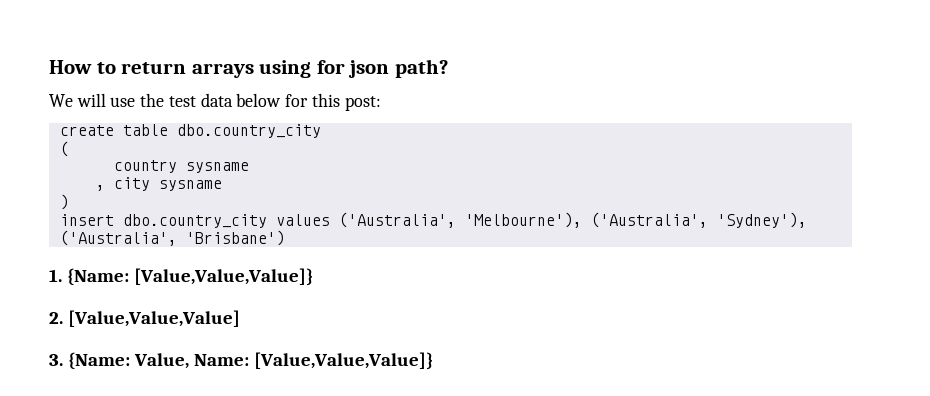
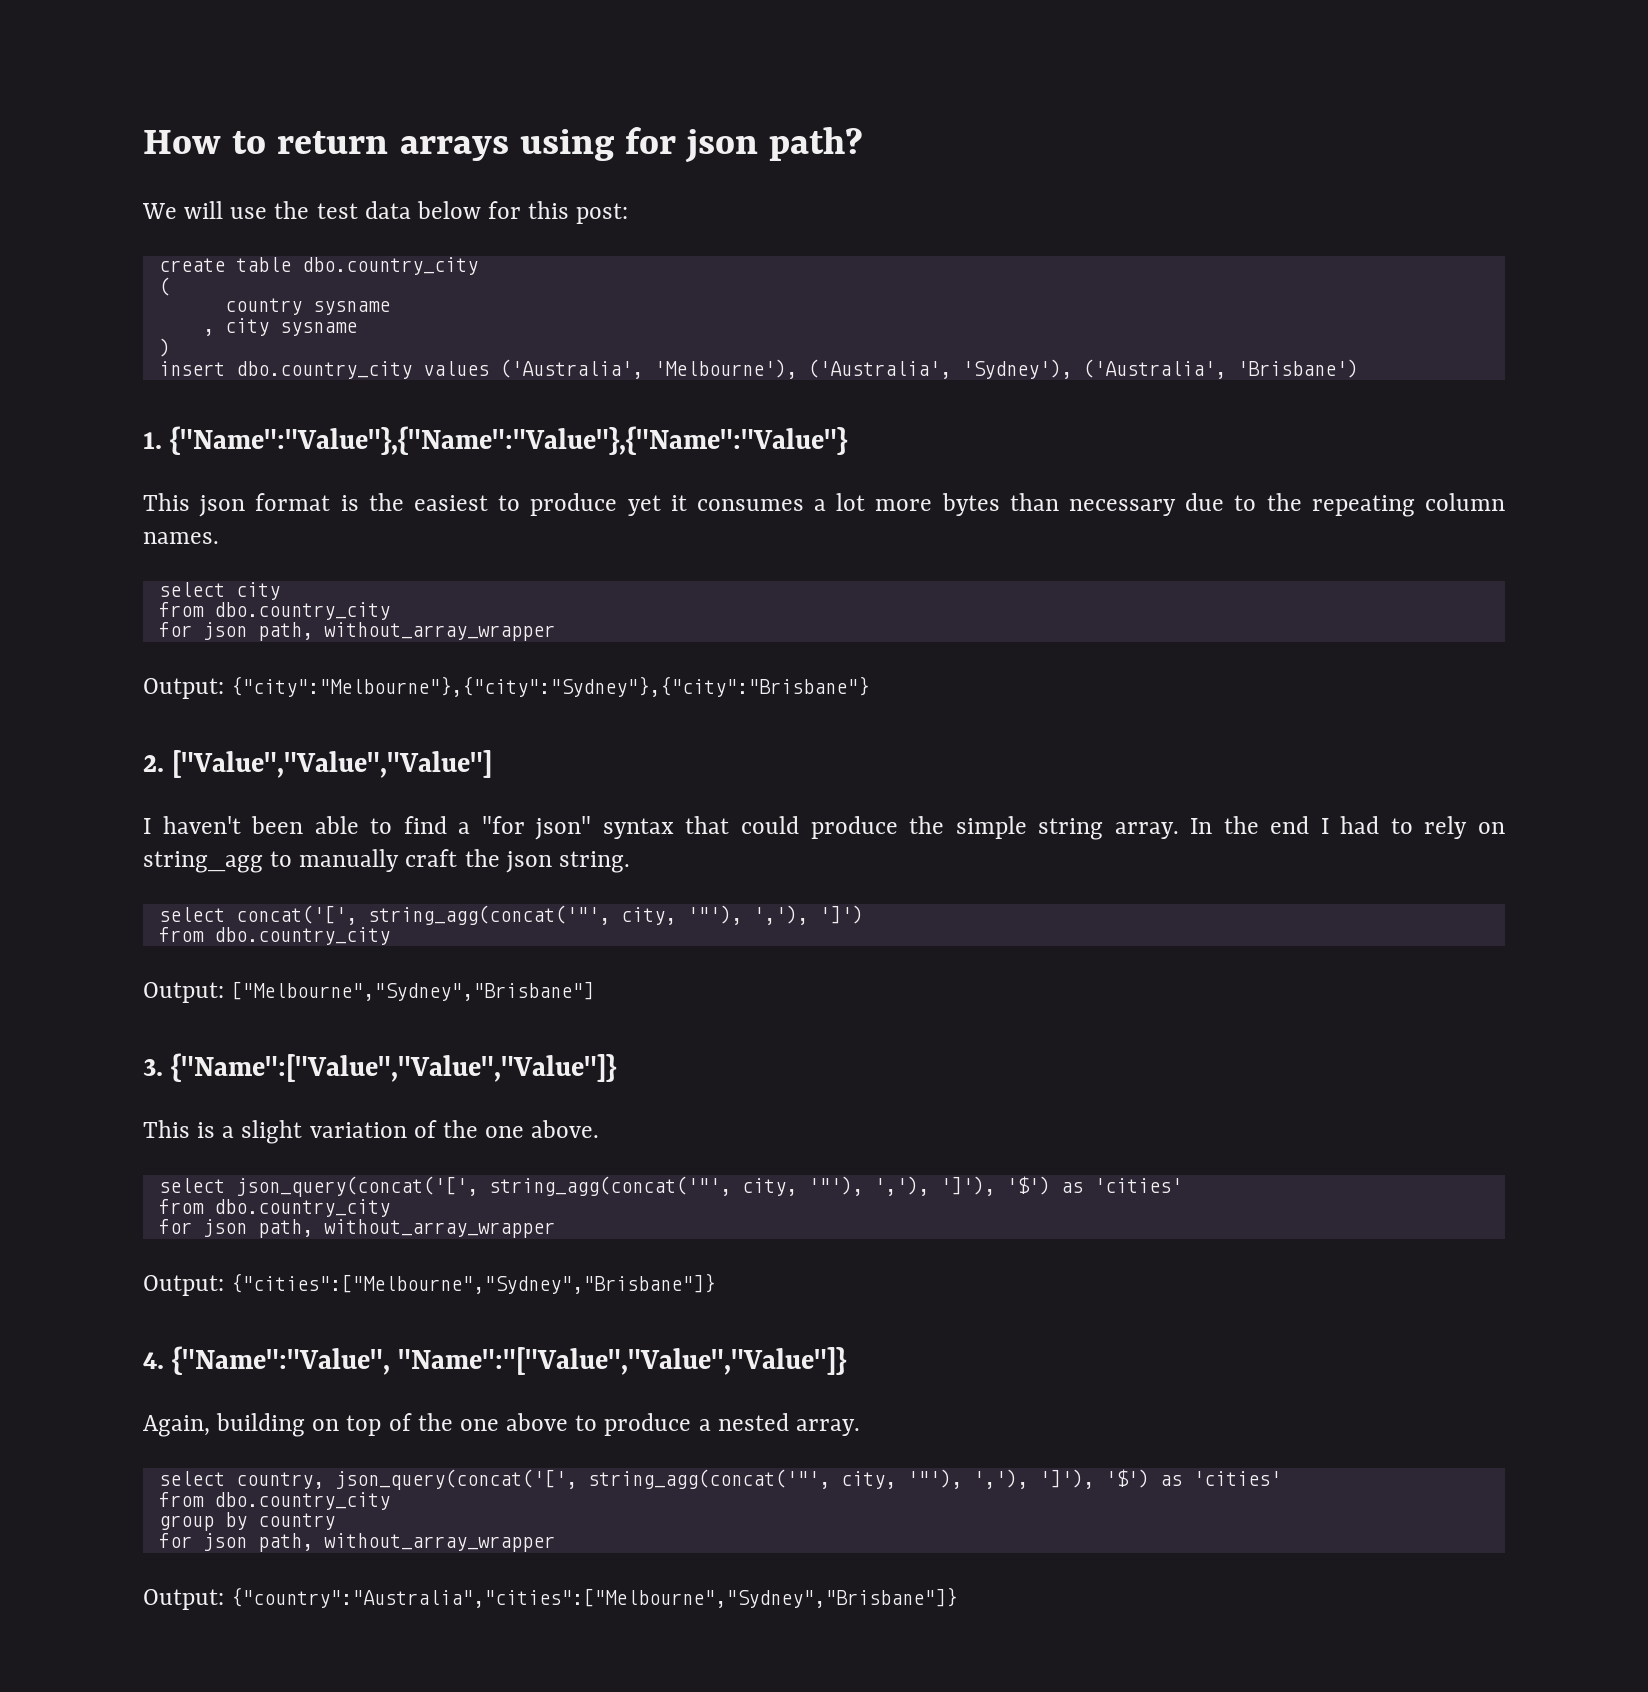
- 1. {Name: [Value,Value,Value]}
- 2. [Value,Value,Value]
- 3. {Name: Value, Name: [Value,Value,Value]}
+ 1. {"Name":"Value"},{"Name":"Value"},{"Name":"Value"}
+ This json format is the easiest to produce yet it consumes a lot more bytes than necessary due to the repeating column names.
+ select city
+ from dbo.country_city
+ for json path, without_array_wrapper
+ Output: {"city":"Melbourne"},{"city":"Sydney"},{"city":"Brisbane"}
+ 2. ["Value","Value","Value"]
+ I haven't been able to find a "for json" syntax that could produce the simple string array. In the end I had to rely on string_agg to manually craft the json string.
+ select concat('[', string_agg(concat('"', city, '"'), ','), ']')
+ from dbo.country_city
+ Output: ["Melbourne","Sydney","Brisbane"]
+ 3. {"Name":["Value","Value","Value"]}
+ This is a slight variation of the one above.
+ select json_query(concat('[', string_agg(concat('"', city, '"'), ','), ']'), '$') as 'cities'
+ from dbo.country_city
+ for json path, without_array_wrapper
+ Output: {"cities":["Melbourne","Sydney","Brisbane"]}
+ 4. {"Name":"Value", "Name":"["Value","Value","Value"]}
+ Again, building on top of the one above to produce a nested array.
+ select country, json_query(concat('[', string_agg(concat('"', city, '"'), ','), ']'), '$') as 'cities'
+ from dbo.country_city
+ group by country
+ for json path, without_array_wrapper
+ Output: {"country":"Australia","cities":["Melbourne","Sydney","Brisbane"]}

